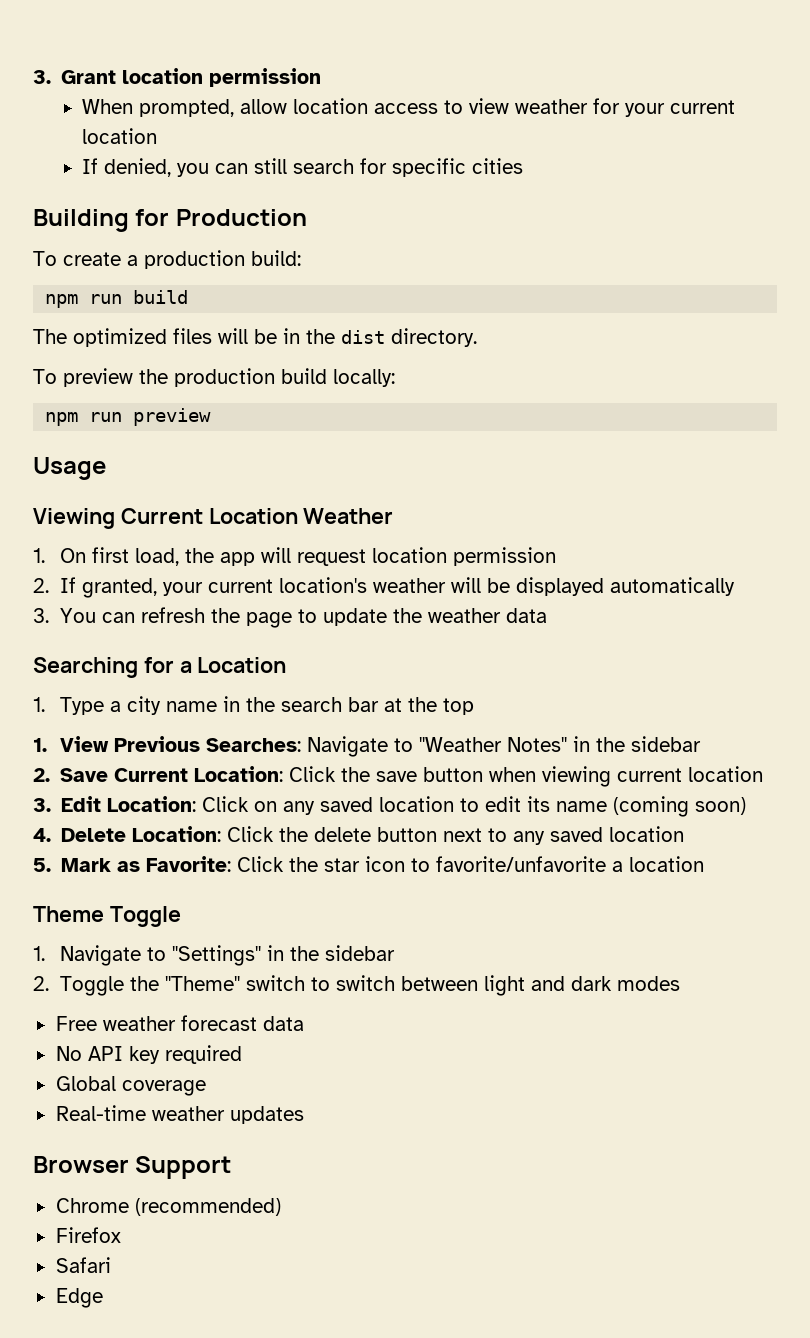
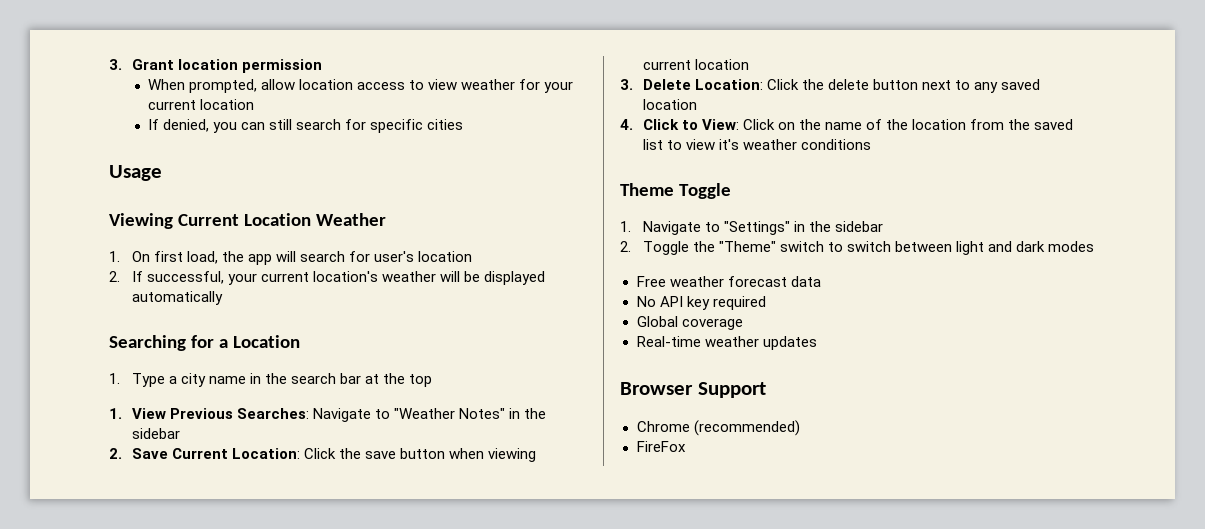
- Building for Production
- To create a production build:
- npm run build
- The optimized files will be in the dist directory.
- To preview the production build locally:
- npm run preview
- 1. On first load, the app will request location permission
+ 1. On first load, the app will search for user's location
- 2. If granted, your current location's weather will be displayed automatically
+ 2. If successful, your current location's weather will be displayed automatically
- 3. You can refresh the page to update the weather data
- 3. Edit Location: Click on any saved location to edit its name (coming soon)
- 4. Delete Location: Click the delete button next to any saved location
+ 3. Delete Location: Click the delete button next to any saved location
- 5. Mark as Favorite: Click the star icon to favorite/unfavorite a location
+ 4. Click to View: Click on the name of the location from the saved list to view it's weather conditions
- Firefox
- Safari
- Edge
+ FireFox

